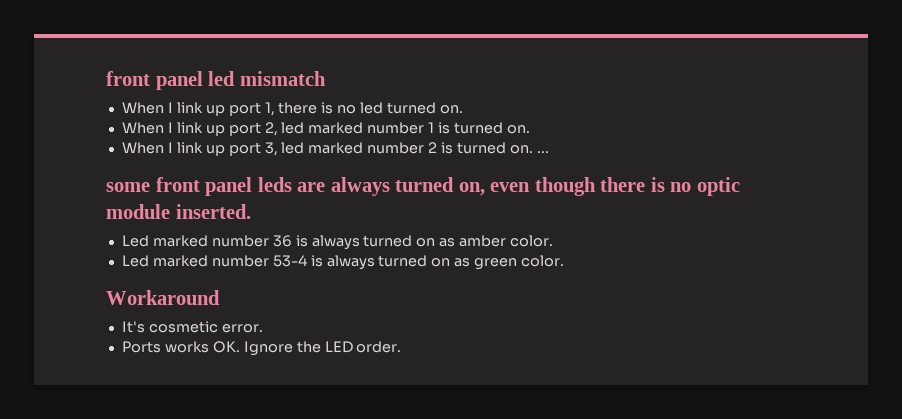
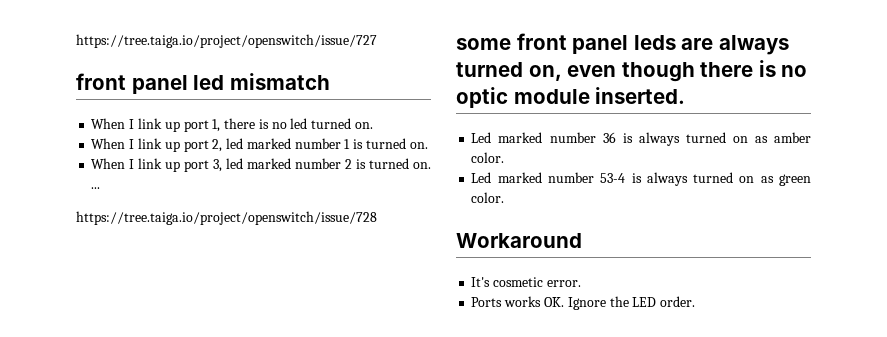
+ https://tree.taiga.io/project/openswitch/issue/727
+ https://tree.taiga.io/project/openswitch/issue/728

